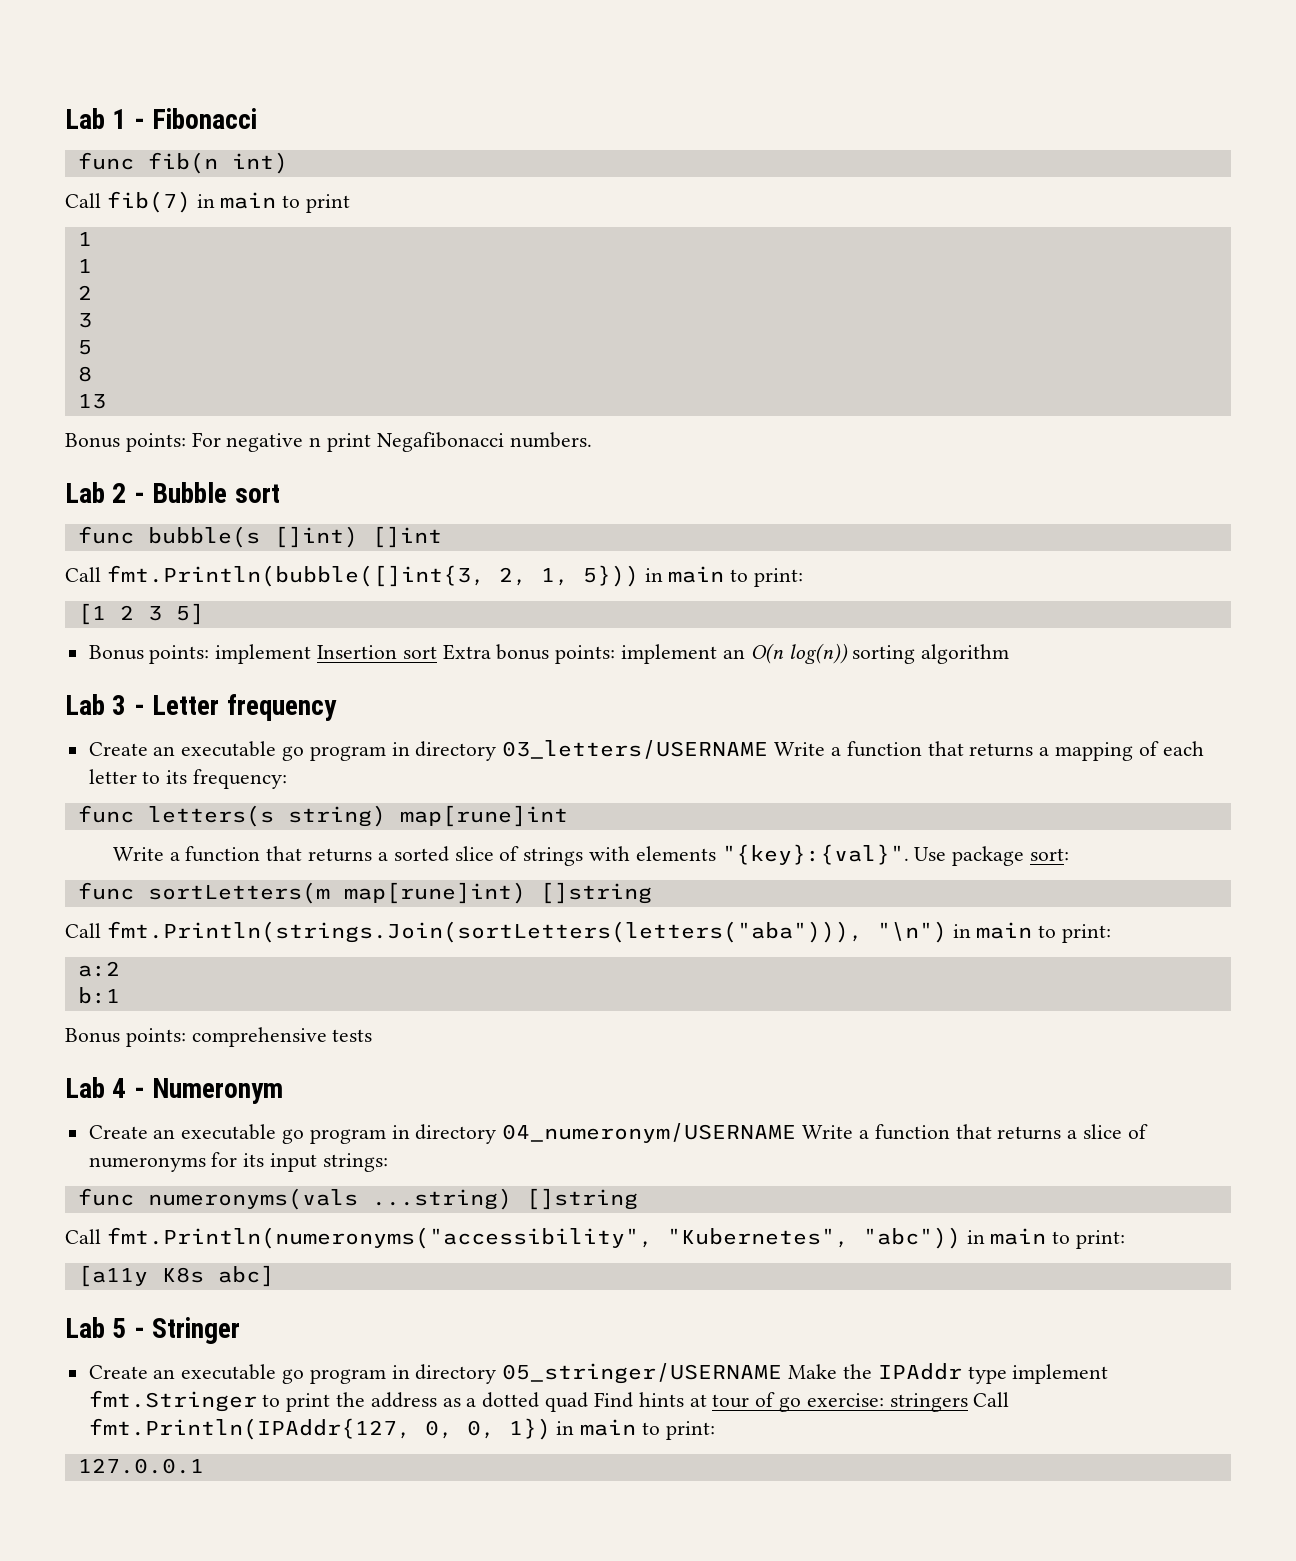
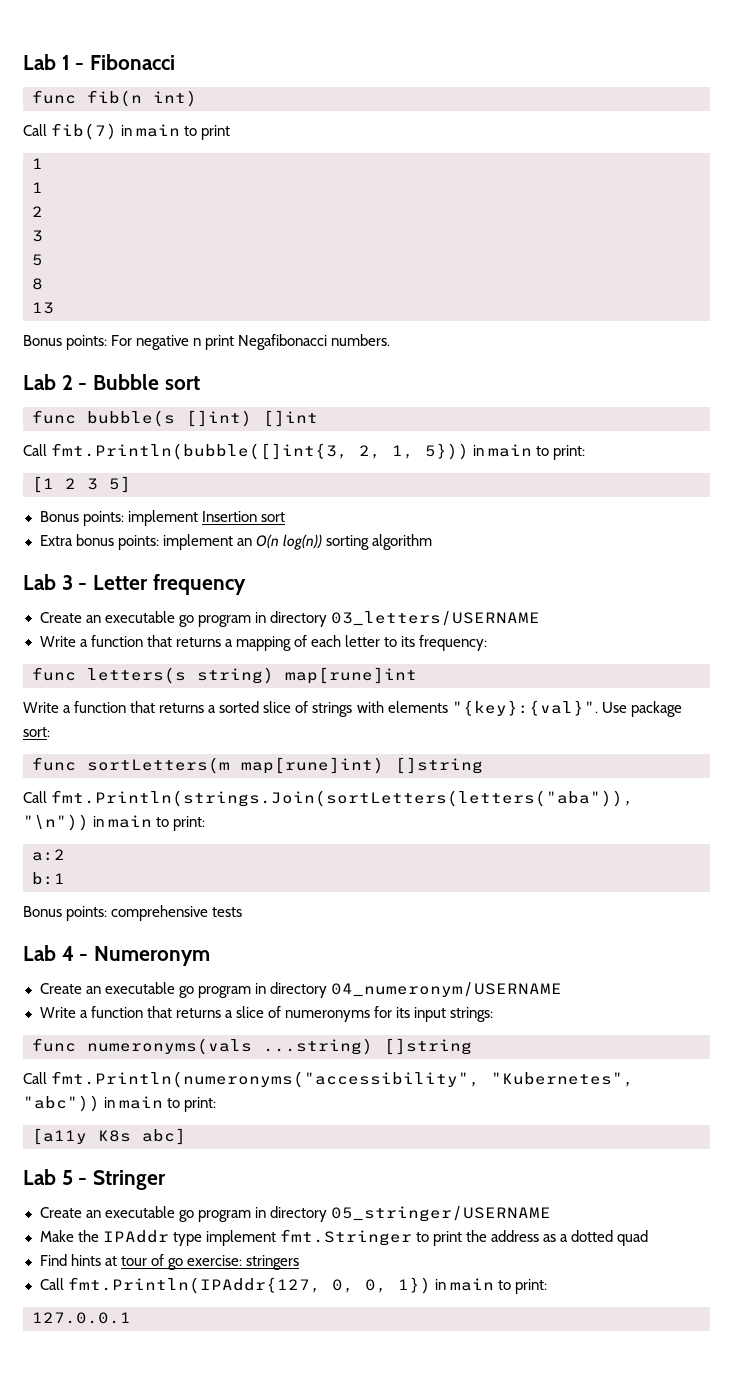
- Bonus points: implement Insertion sort Extra bonus points: implement an O(n log(n)) sorting algorithm
+ Bonus points: implement Insertion sort
+ Extra bonus points: implement an O(n log(n)) sorting algorithm
- Create an executable go program in directory 03_letters/USERNAME Write a function that returns a mapping of each letter to its frequency:
+ Create an executable go program in directory 03_letters/USERNAME
+ Write a function that returns a mapping of each letter to its frequency:
- Call fmt.Println(strings.Join(sortLetters(letters("aba"))), "\n") in main to print:
+ Call fmt.Println(strings.Join(sortLetters(letters("aba")), "\n")) in main to print:
- Create an executable go program in directory 04_numeronym/USERNAME Write a function that returns a slice of numeronyms for its input strings:
+ Create an executable go program in directory 04_numeronym/USERNAME
+ Write a function that returns a slice of numeronyms for its input strings:
- Create an executable go program in directory 05_stringer/USERNAME Make the IPAddr type implement fmt.Stringer to print the address as a dotted quad Find hints at tour of go exercise: stringers Call fmt.Println(IPAddr{127, 0, 0, 1}) in main to print:
+ Create an executable go program in directory 05_stringer/USERNAME
+ Make the IPAddr type implement fmt.Stringer to print the address as a dotted quad
+ Find hints at tour of go exercise: stringers
+ Call fmt.Println(IPAddr{127, 0, 0, 1}) in main to print:

